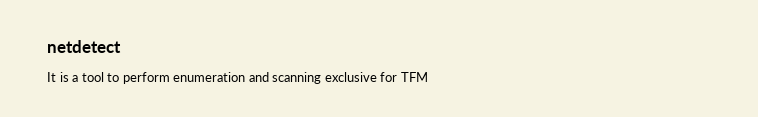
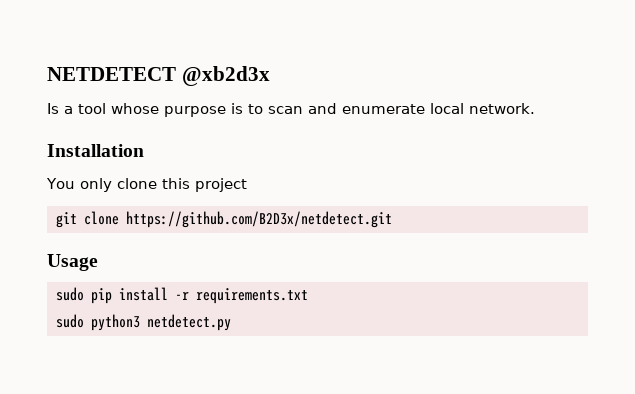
- netdetect
- It is a tool to perform enumeration and scanning exclusive for TFM
+ NETDETECT @xb2d3x
+ Is a tool whose purpose is to scan and enumerate local network.
+ Installation
+ You only clone this project
+ git clone https://github.com/B2D3x/netdetect.git
+ Usage
+ sudo pip install -r requirements.txt
+ sudo python3 netdetect.py

